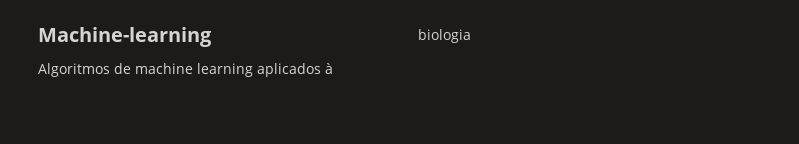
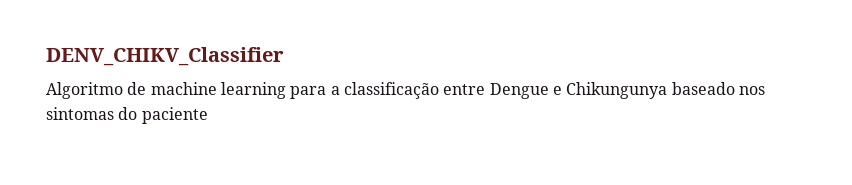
- Machine-learning
- Algoritmos de machine learning aplicados à biologia
+ DENV_CHIKV_Classifier
+ Algoritmo de machine learning para a classificação entre Dengue e Chikungunya baseado nos sintomas do paciente

